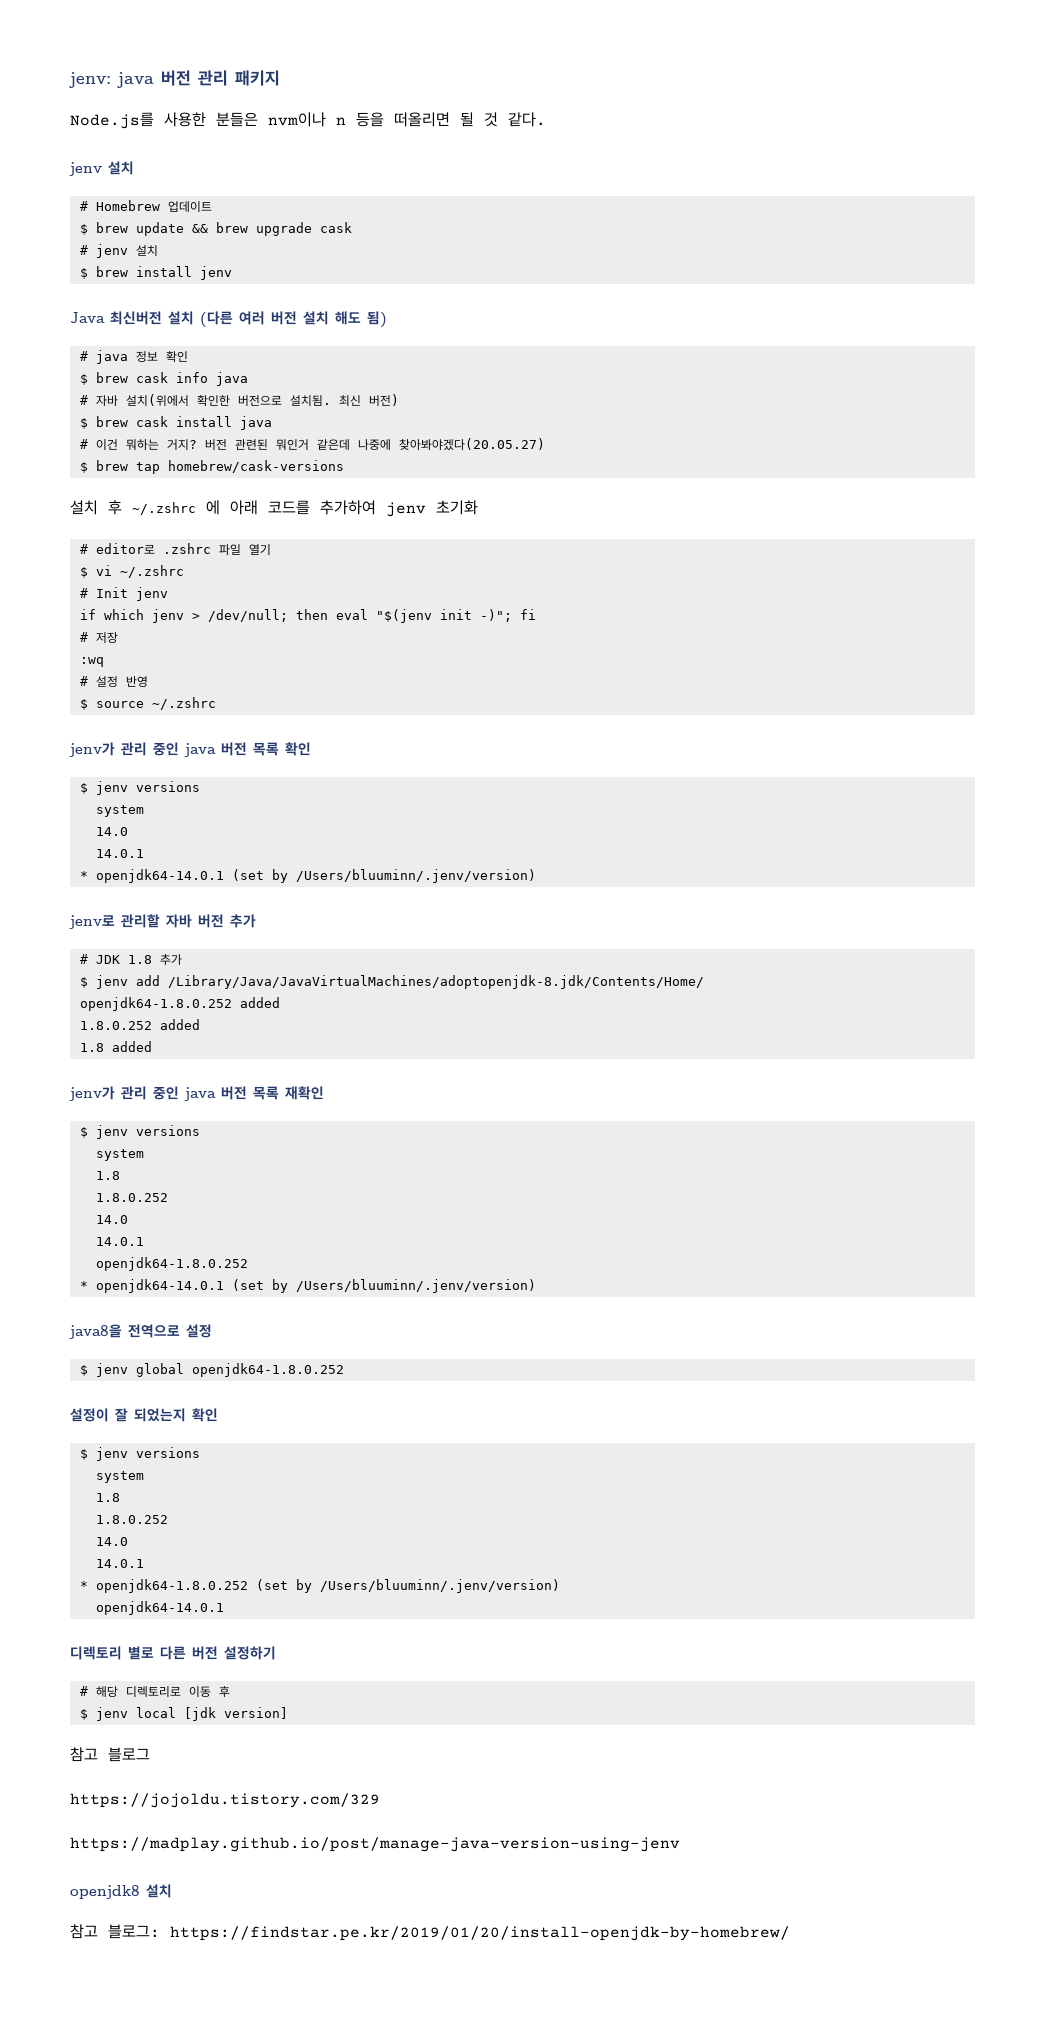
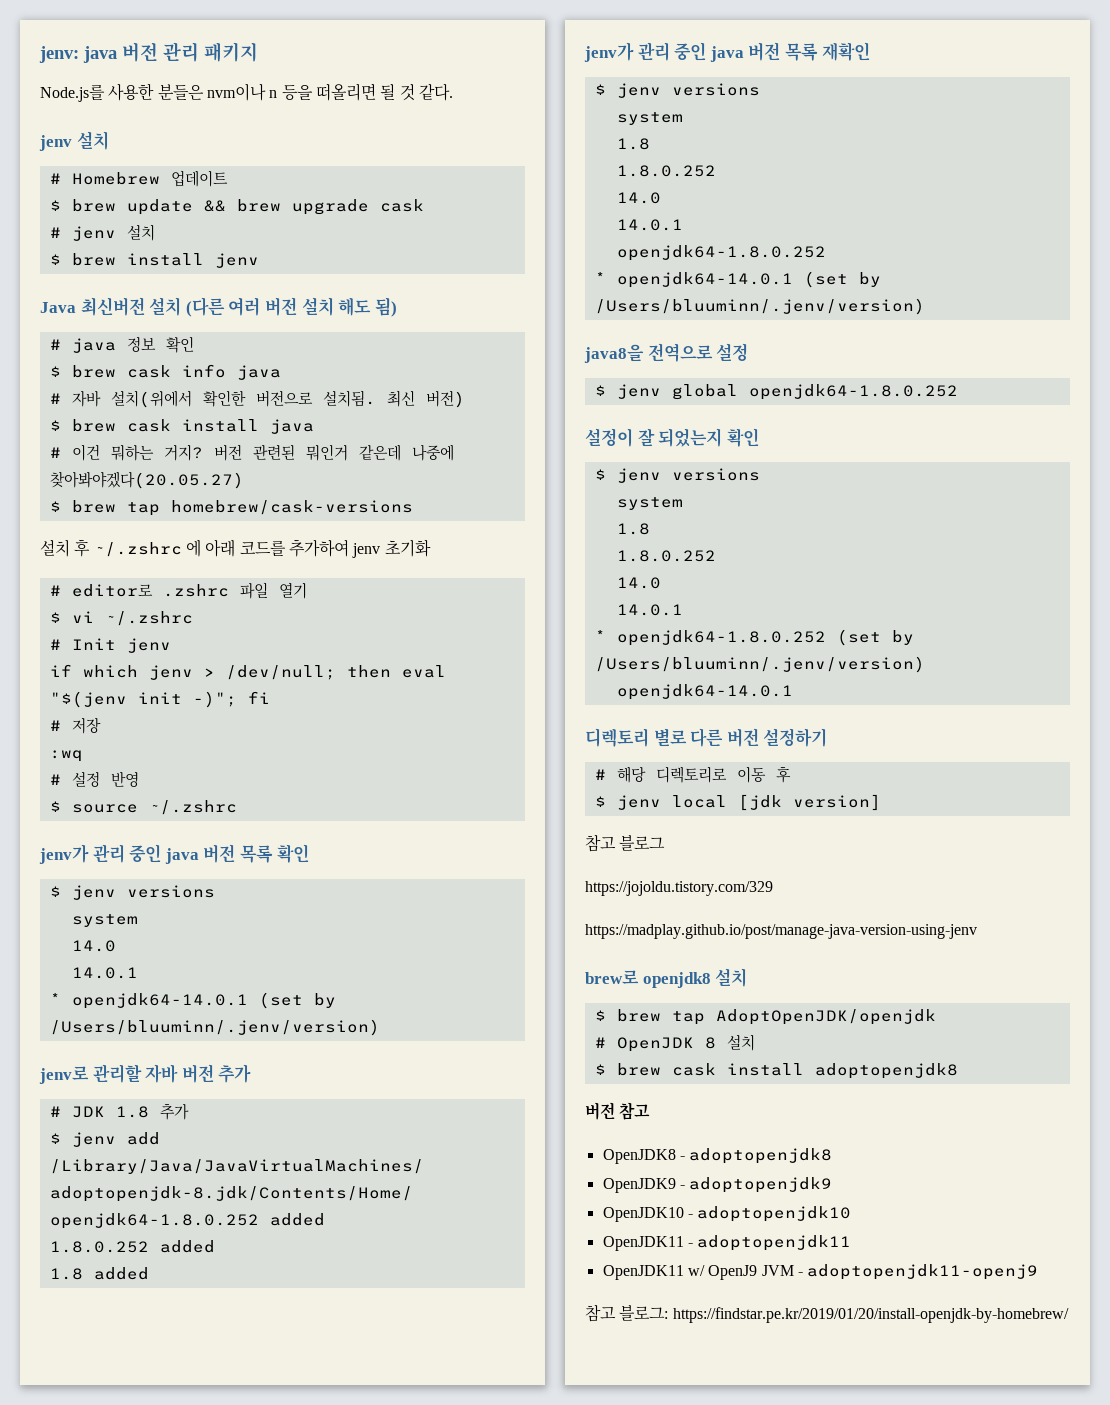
- openjdk8 설치
+ brew로 openjdk8 설치
+ $ brew tap AdoptOpenJDK/openjdk
+ # OpenJDK 8 설치
+ $ brew cask install adoptopenjdk8
+ 버전 참고
+ OpenJDK8 - adoptopenjdk8
+ OpenJDK9 - adoptopenjdk9
+ OpenJDK10 - adoptopenjdk10
+ OpenJDK11 - adoptopenjdk11
+ OpenJDK11 w/ OpenJ9 JVM - adoptopenjdk11-openj9

